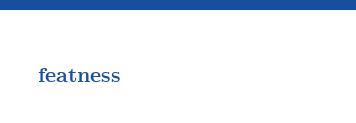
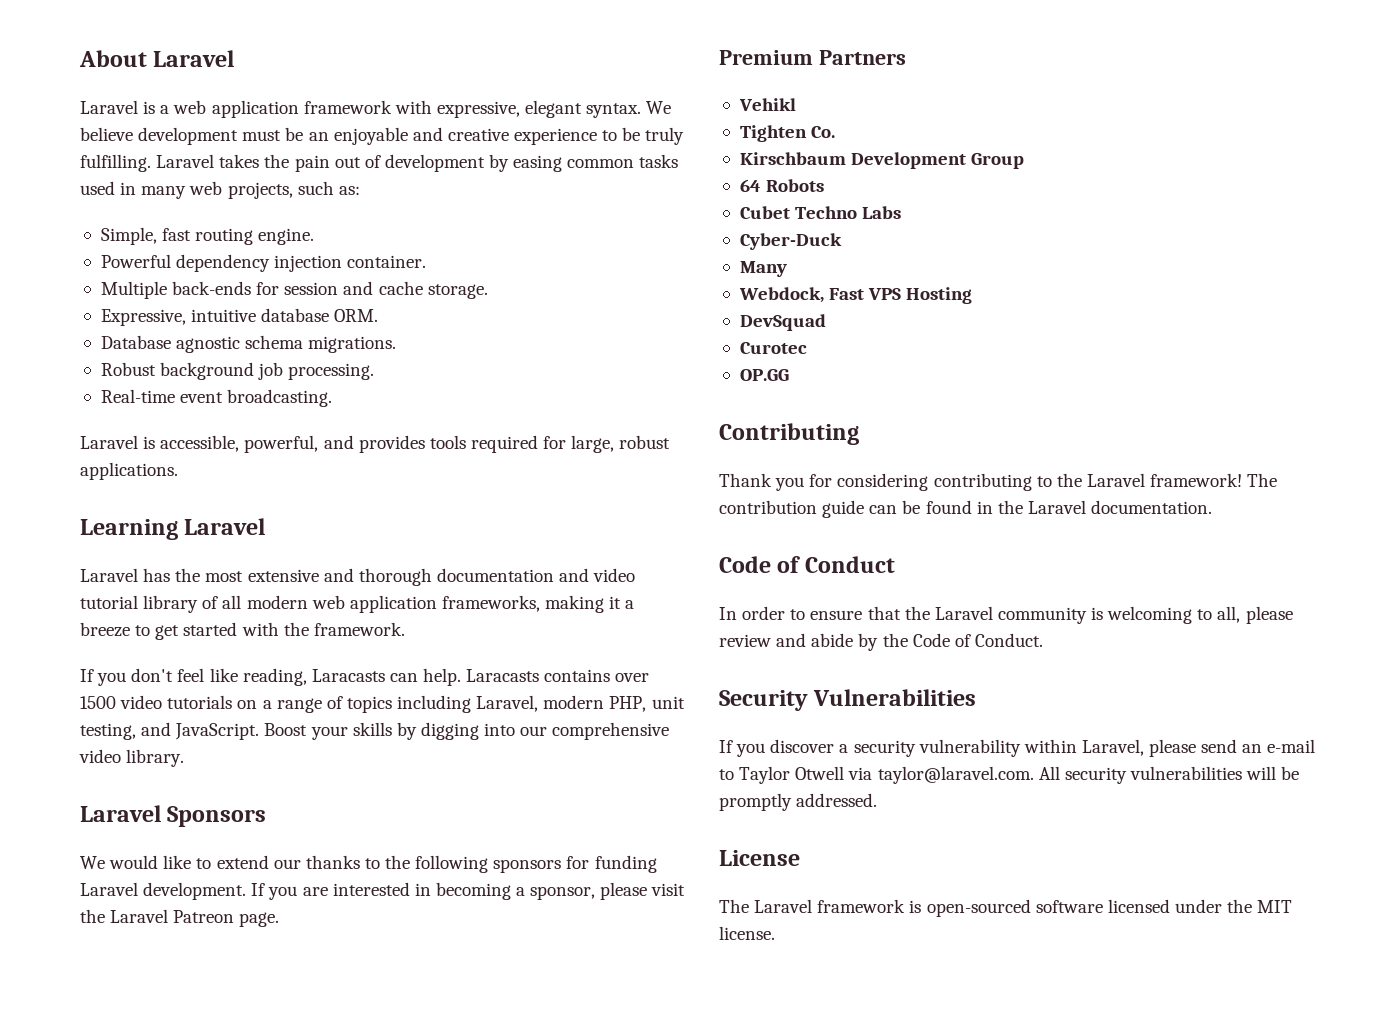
- featness
+ About Laravel
+ Laravel is a web application framework with expressive, elegant syntax. We believe development must be an enjoyable and creative experience to be truly fulfilling. Laravel takes the pain out of development by easing common tasks used in many web projects, such as:
+ Simple, fast routing engine.
+ Powerful dependency injection container.
+ Multiple back-ends for session and cache storage.
+ Expressive, intuitive database ORM.
+ Database agnostic schema migrations.
+ Robust background job processing.
+ Real-time event broadcasting.
+ Laravel is accessible, powerful, and provides tools required for large, robust applications.
+ Learning Laravel
+ Laravel has the most extensive and thorough documentation and video tutorial library of all modern web application frameworks, making it a breeze to get started with the framework.
+ If you don't feel like reading, Laracasts can help. Laracasts contains over 1500 video tutorials on a range of topics including Laravel, modern PHP, unit testing, and JavaScript. Boost your skills by digging into our comprehensive video library.
+ Laravel Sponsors
+ We would like to extend our thanks to the following sponsors for funding Laravel development. If you are interested in becoming a sponsor, please visit the Laravel Patreon page.
+ Premium Partners
+ Vehikl
+ Tighten Co.
+ Kirschbaum Development Group
+ 64 Robots
+ Cubet Techno Labs
+ Cyber-Duck
+ Many
+ Webdock, Fast VPS Hosting
+ DevSquad
+ Curotec
+ OP.GG
+ Contributing
+ Thank you for considering contributing to the Laravel framework! The contribution guide can be found in the Laravel documentation.
+ Code of Conduct
+ In order to ensure that the Laravel community is welcoming to all, please review and abide by the Code of Conduct.
+ Security Vulnerabilities
+ If you discover a security vulnerability within Laravel, please send an e-mail to Taylor Otwell via taylor@laravel.com. All security vulnerabilities will be promptly addressed.
+ License
+ The Laravel framework is open-sourced software licensed under the MIT license.

